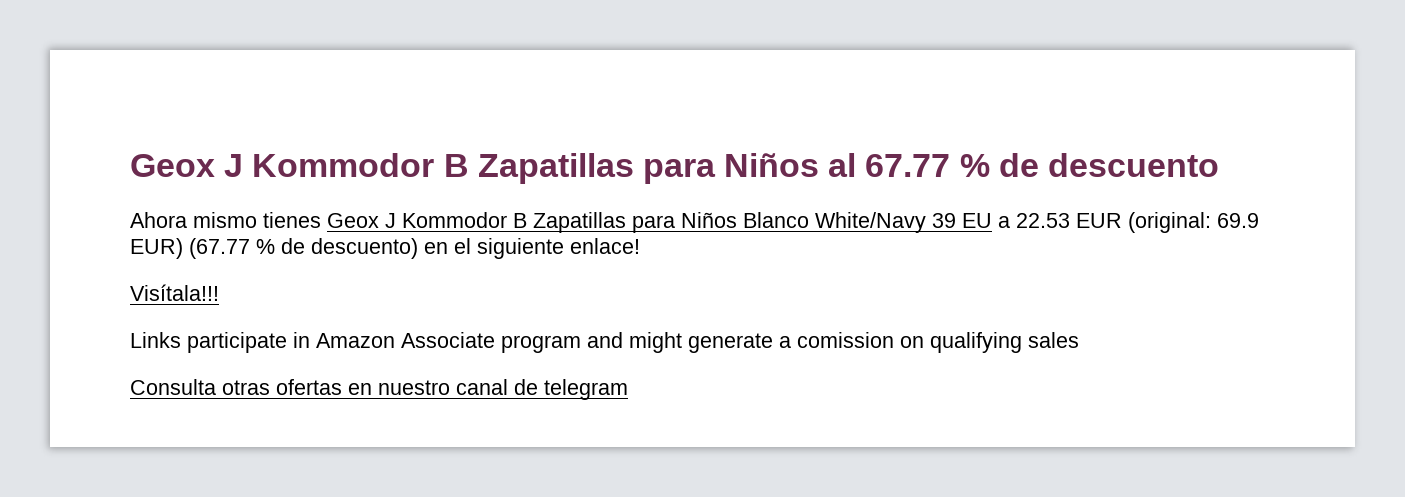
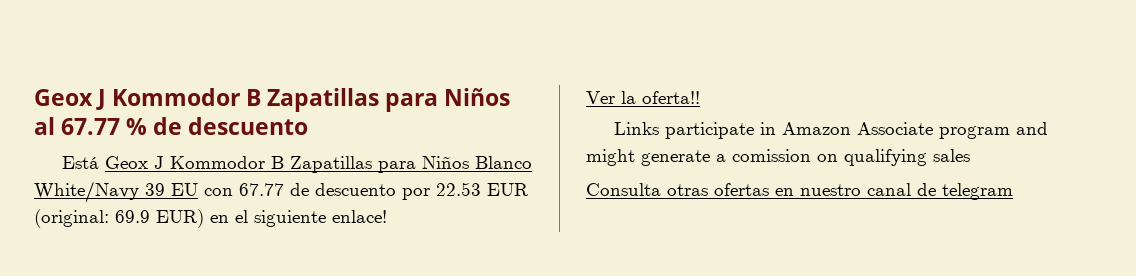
- Ahora mismo tienes Geox J Kommodor B Zapatillas para Niños Blanco White/Navy 39 EU a 22.53 EUR (original: 69.9 EUR) (67.77 % de descuento) en el siguiente enlace!
+ Está Geox J Kommodor B Zapatillas para Niños Blanco White/Navy 39 EU con 67.77 de descuento por 22.53 EUR (original: 69.9 EUR) en el siguiente enlace!
- Visítala!!!
+ Ver la oferta!!

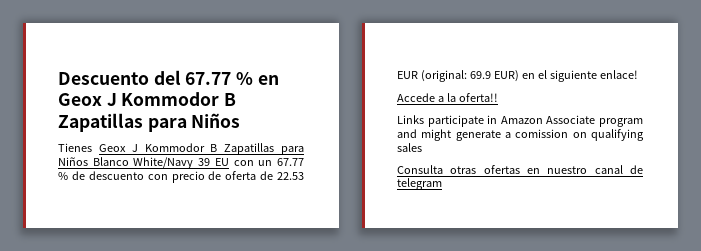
- Geox J Kommodor B Zapatillas para Niños al 67.77 % de descuento
- Está Geox J Kommodor B Zapatillas para Niños Blanco White/Navy 39 EU con 67.77 de descuento por 22.53 EUR (original: 69.9 EUR) en el siguiente enlace!
+ Descuento del 67.77 % en Geox J Kommodor B Zapatillas para Niños
+ Tienes Geox J Kommodor B Zapatillas para Niños Blanco White/Navy 39 EU con un 67.77 % de descuento con precio de oferta de 22.53 EUR (original: 69.9 EUR) en el siguiente enlace!
- Ver la oferta!!
+ Accede a la oferta!!

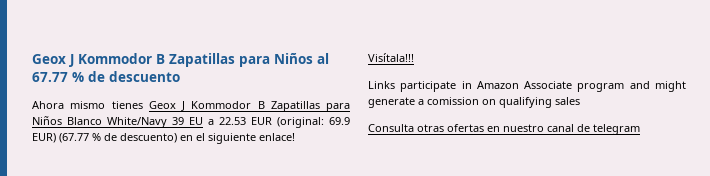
- Descuento del 67.77 % en Geox J Kommodor B Zapatillas para Niños
- Tienes Geox J Kommodor B Zapatillas para Niños Blanco White/Navy 39 EU con un 67.77 % de descuento con precio de oferta de 22.53 EUR (original: 69.9 EUR) en el siguiente enlace!
+ Geox J Kommodor B Zapatillas para Niños al 67.77 % de descuento
+ Ahora mismo tienes Geox J Kommodor B Zapatillas para Niños Blanco White/Navy 39 EU a 22.53 EUR (original: 69.9 EUR) (67.77 % de descuento) en el siguiente enlace!
- Accede a la oferta!!
+ Visítala!!!

